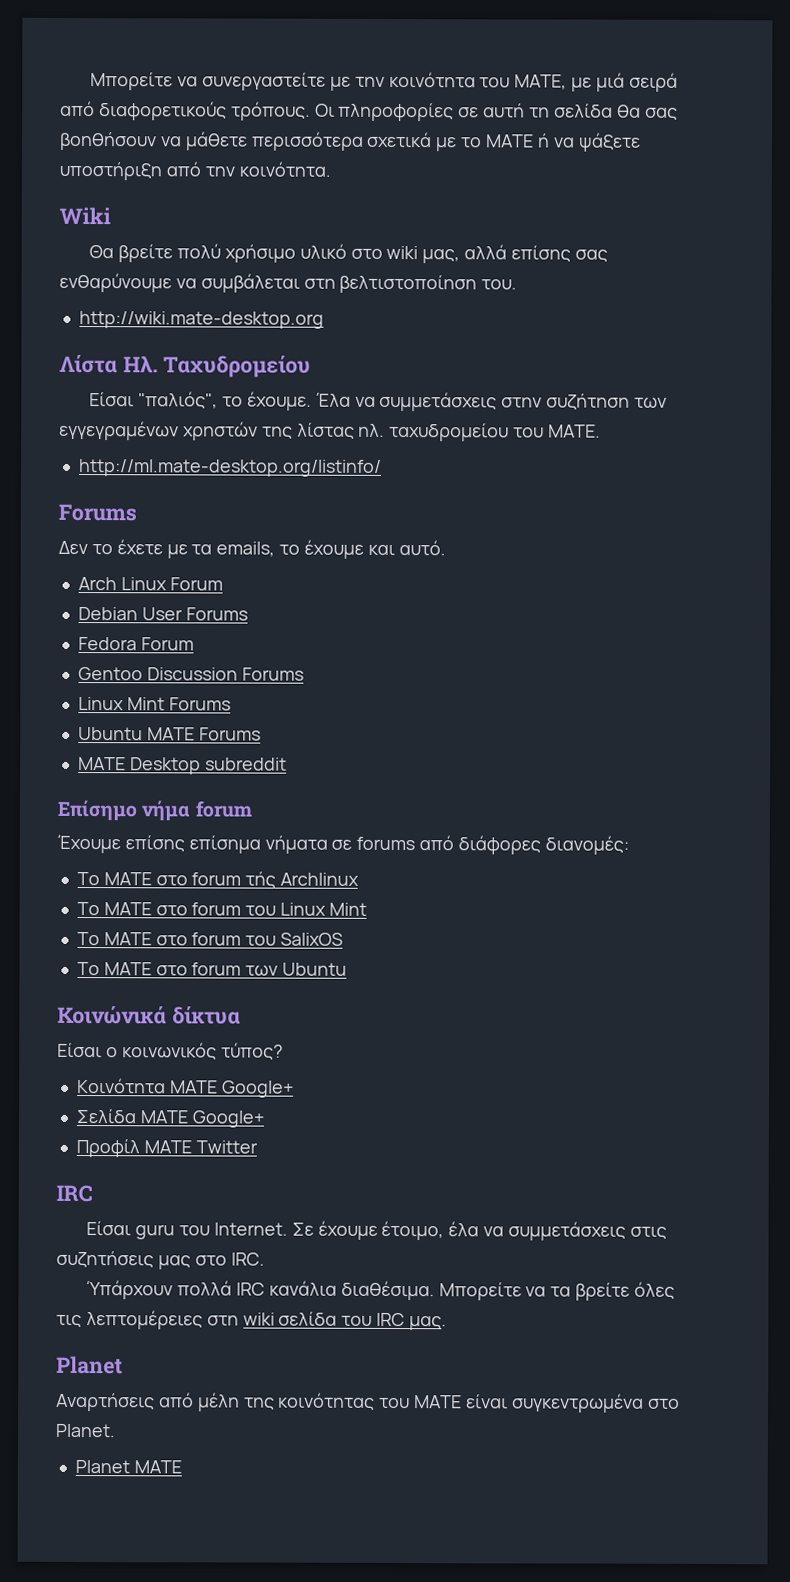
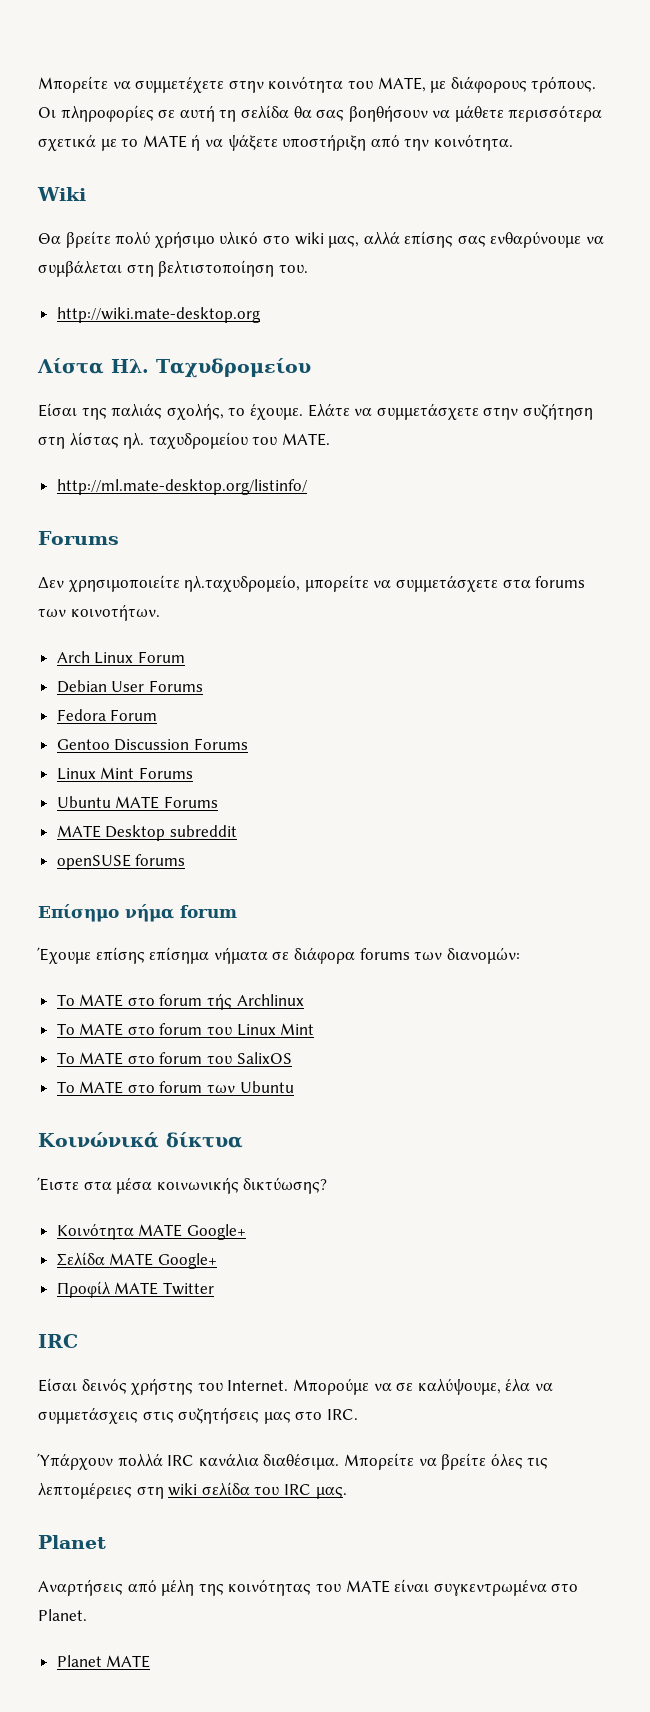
- Μπορείτε να συνεργαστείτε με την κοινότητα του MATE, με μιά σειρά από διαφορετικούς τρόπους.
+ Μπορείτε να συμμετέχετε στην κοινότητα του MATE, με διάφορους τρόπους.
- Είσαι "παλιός", το έχουμε. Έλα να συμμετάσχεις στην συζήτηση των εγγεγραμένων χρηστών της λίστας ηλ. ταχυδρομείου του MATE.
+ Είσαι της παλιάς σχολής, το έχουμε. Ελάτε να συμμετάσχετε στην συζήτηση στη λίστας ηλ. ταχυδρομείου του MATE.
- Δεν το έχετε με τα emails, το έχουμε και αυτό.
+ Δεν χρησιμοποιείτε ηλ.ταχυδρομείο, μπορείτε να συμμετάσχετε στα forums των κοινοτήτων.
+ openSUSE forums
- Έχουμε επίσης επίσημα νήματα σε forums από διάφορες διανομές:
+ Έχουμε επίσης επίσημα νήματα σε διάφορα forums των διανομών:
- Είσαι ο κοινωνικός τύπος?
+ Έιστε στα μέσα κοινωνικής δικτύωσης?
- Είσαι guru του Internet. Σε έχουμε έτοιμο, έλα να συμμετάσχεις στις συζητήσεις μας στο IRC.
+ Είσαι δεινός χρήστης του Internet. Μπορούμε να σε καλύψουμε, έλα να συμμετάσχεις στις συζητήσεις μας στο IRC.
- Μπορείτε να τα βρείτε όλες τις λεπτομέρειες στη wiki σελίδα του IRC μας.
+ Μπορείτε να βρείτε όλες τις λεπτομέρειες στη wiki σελίδα του IRC μας.

